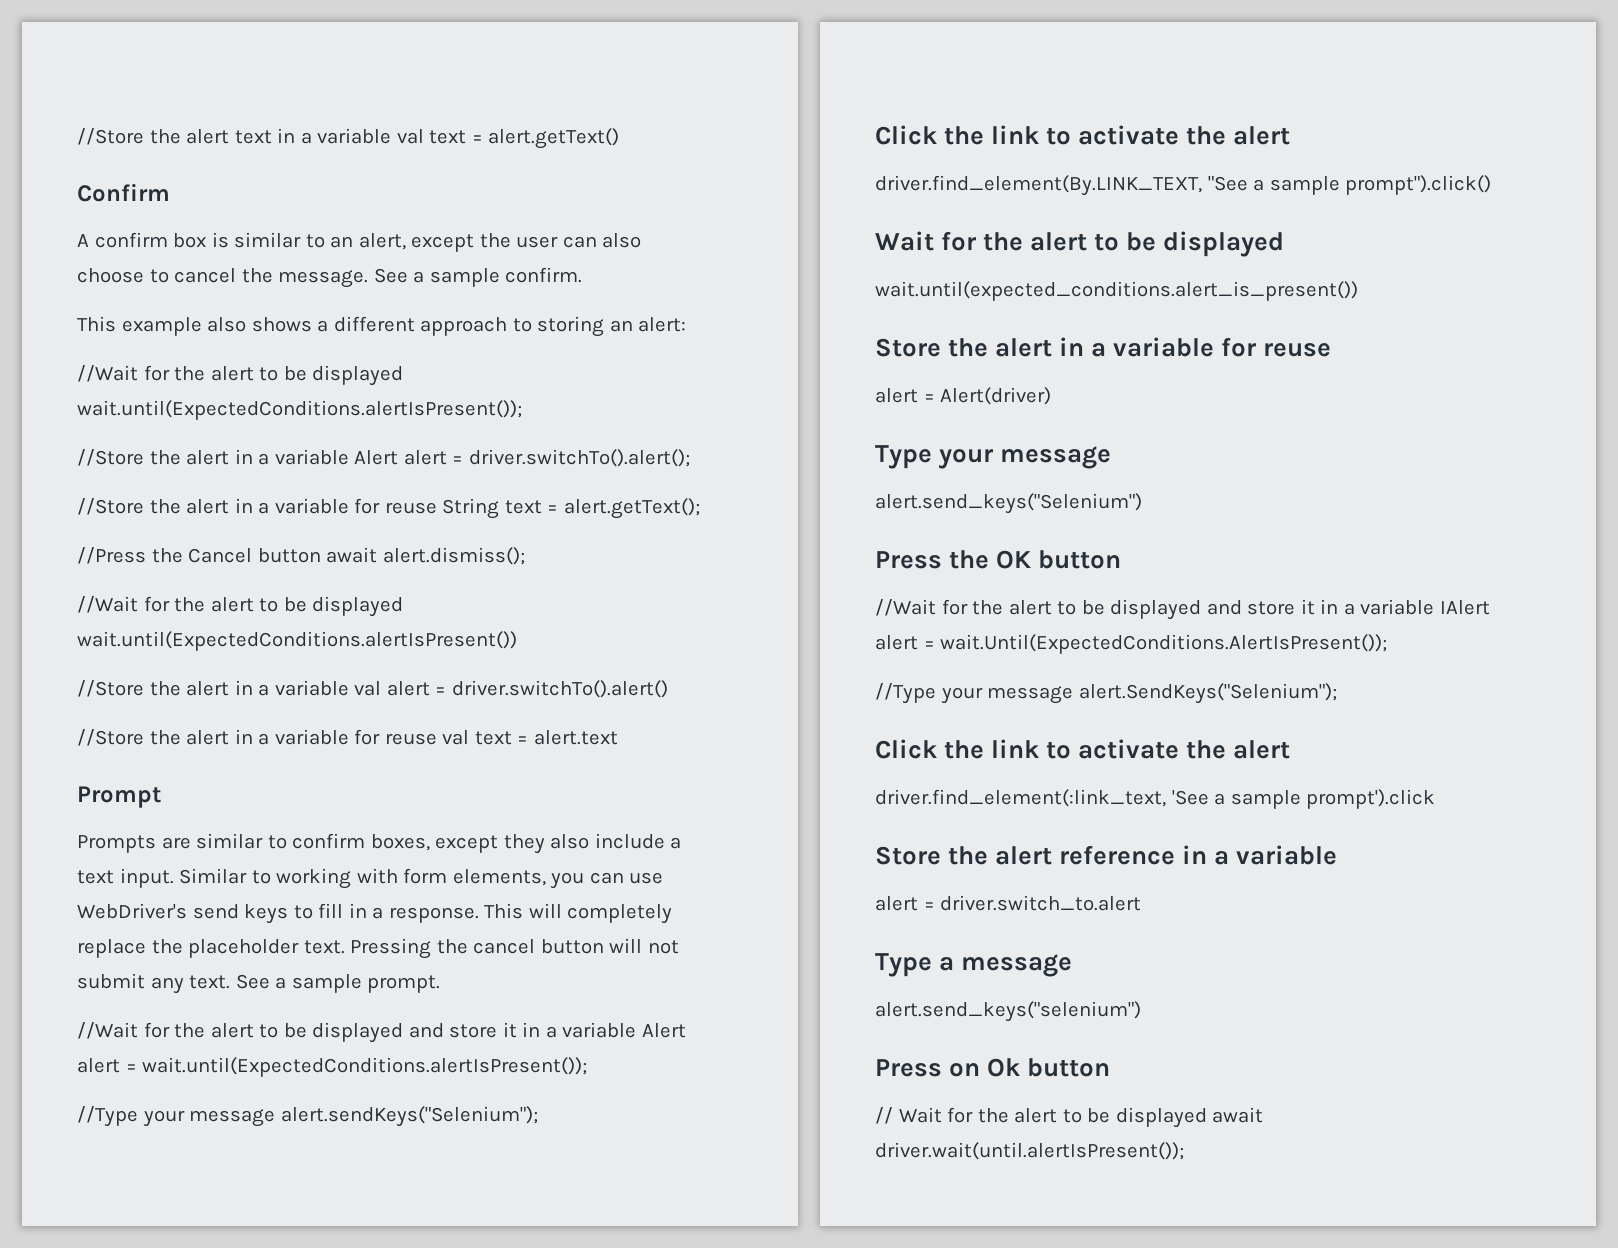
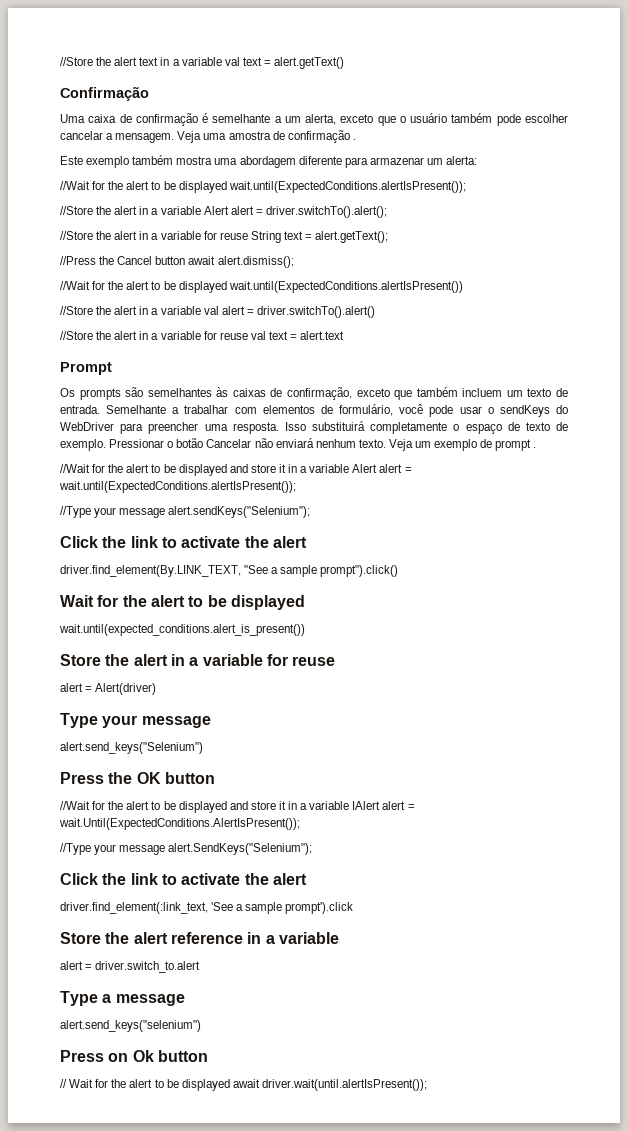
- Confirm
- A confirm box is similar to an alert, except the user can also choose to cancel the message. See a sample confirm.
- This example also shows a different approach to storing an alert:
+ Confirmação
+ Uma caixa de confirmação é semelhante a um alerta, exceto que o usuário também pode escolher cancelar a mensagem. Veja uma amostra de confirmação .
+ Este exemplo também mostra uma abordagem diferente para armazenar um alerta:
- Prompts are similar to confirm boxes, except they also include a text input. Similar to working with form elements, you can use WebDriver's send keys to fill in a response. This will completely replace the placeholder text. Pressing the cancel button will not submit any text. See a sample prompt.
+ Os prompts são semelhantes às caixas de confirmação, exceto que também incluem um texto de entrada. Semelhante a trabalhar com elementos de formulário, você pode usar o sendKeys do WebDriver para preencher uma resposta. Isso substituirá completamente o espaço de texto de exemplo. Pressionar o botão Cancelar não enviará nenhum texto. Veja um exemplo de prompt .

